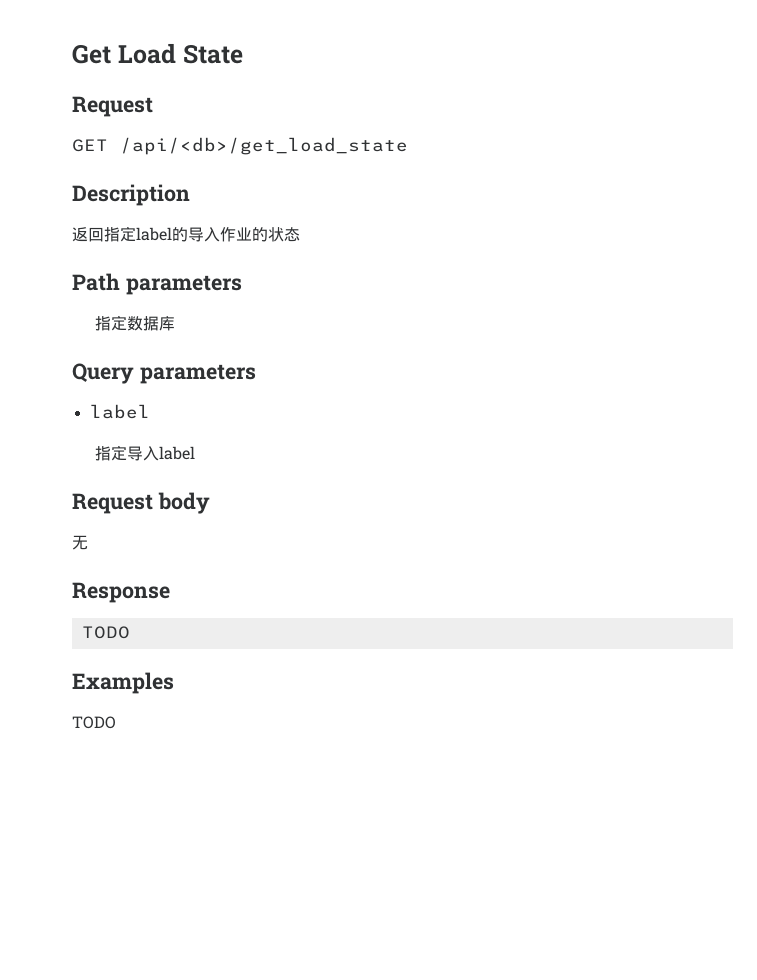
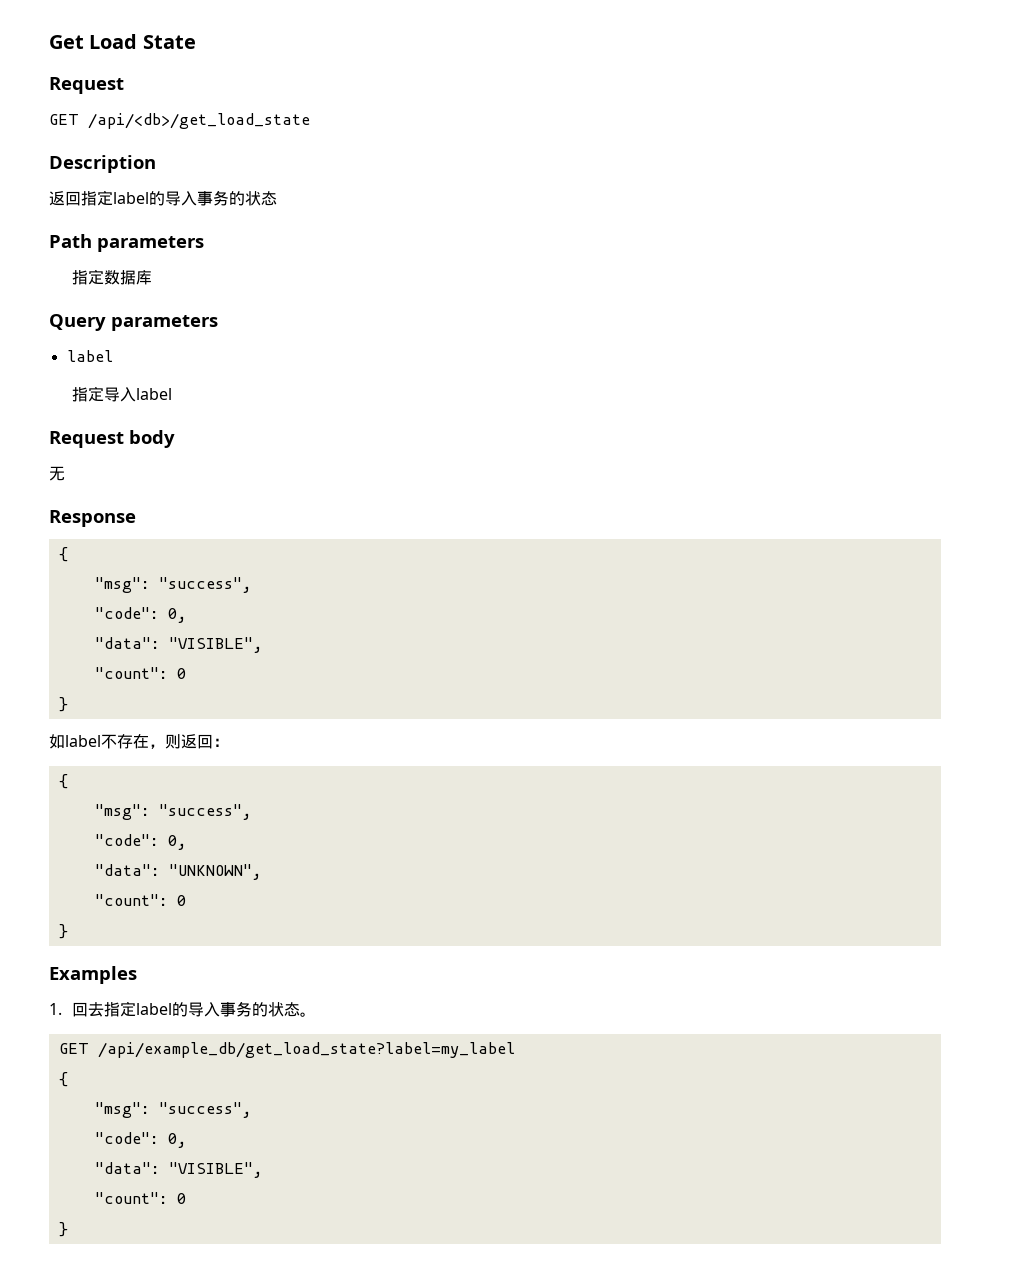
- 返回指定label的导入作业的状态
+ 返回指定label的导入事务的状态
  Response
- TODO
+ {
+ "msg": "success",
+ "code": 0,
+ "data": "VISIBLE",
+ "count": 0
+ }
+ 如label不存在，则返回：
+ {
+ "msg": "success",
+ "code": 0,
+ "data": "UNKNOWN",
+ "count": 0
+ }
  Examples
- TODO
+ 1.回去指定label的导入事务的状态。
+ GET /api/example_db/get_load_state?label=my_label
+ {
+ "msg": "success",
+ "code": 0,
+ "data": "VISIBLE",
+ "count": 0
+ }

